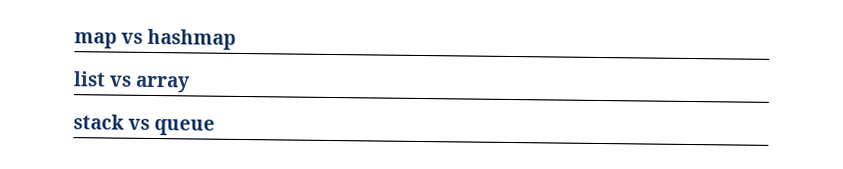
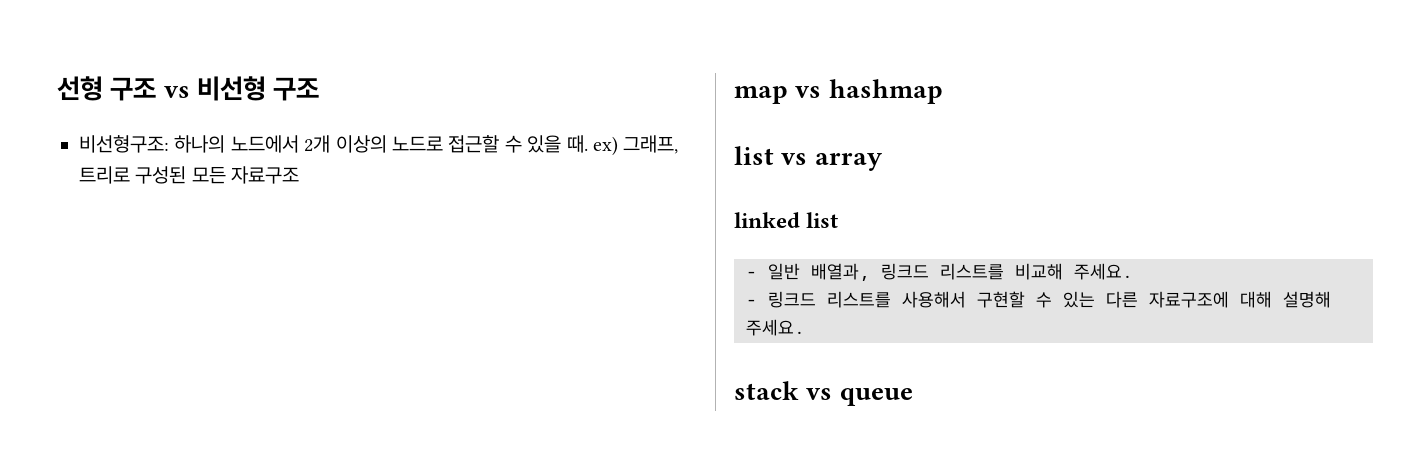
+ 선형 구조 vs 비선형 구조
+ 비선형구조: 하나의 노드에서 2개 이상의 노드로 접근할 수 있을 때. ex) 그래프, 트리로 구성된 모든 자료구조
+ linked list
+ - 일반 배열과, 링크드 리스트를 비교해 주세요.
+ - 링크드 리스트를 사용해서 구현할 수 있는 다른 자료구조에 대해 설명해 주세요.

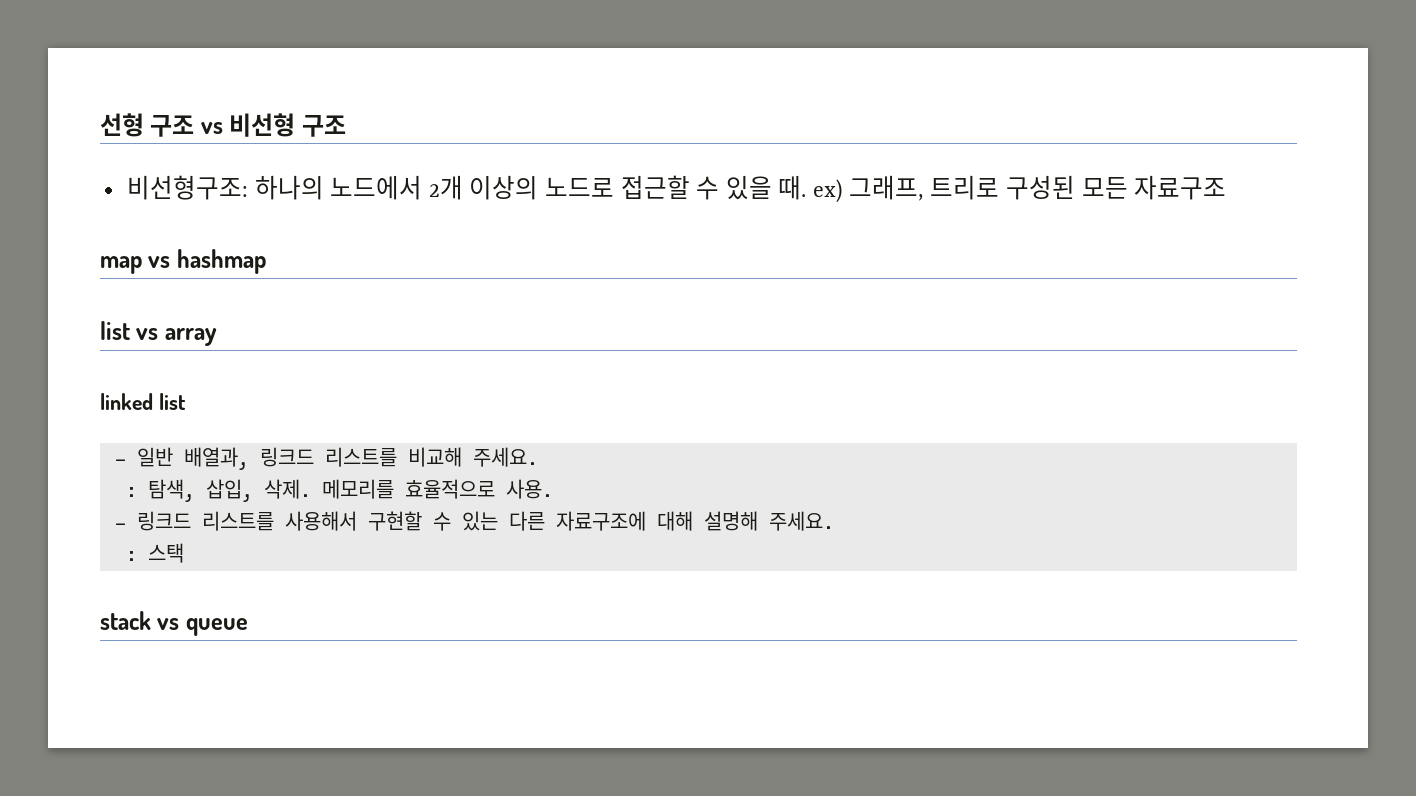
+ : 탐색, 삽입, 삭제. 메모리를 효율적으로 사용.
+ : 스택

